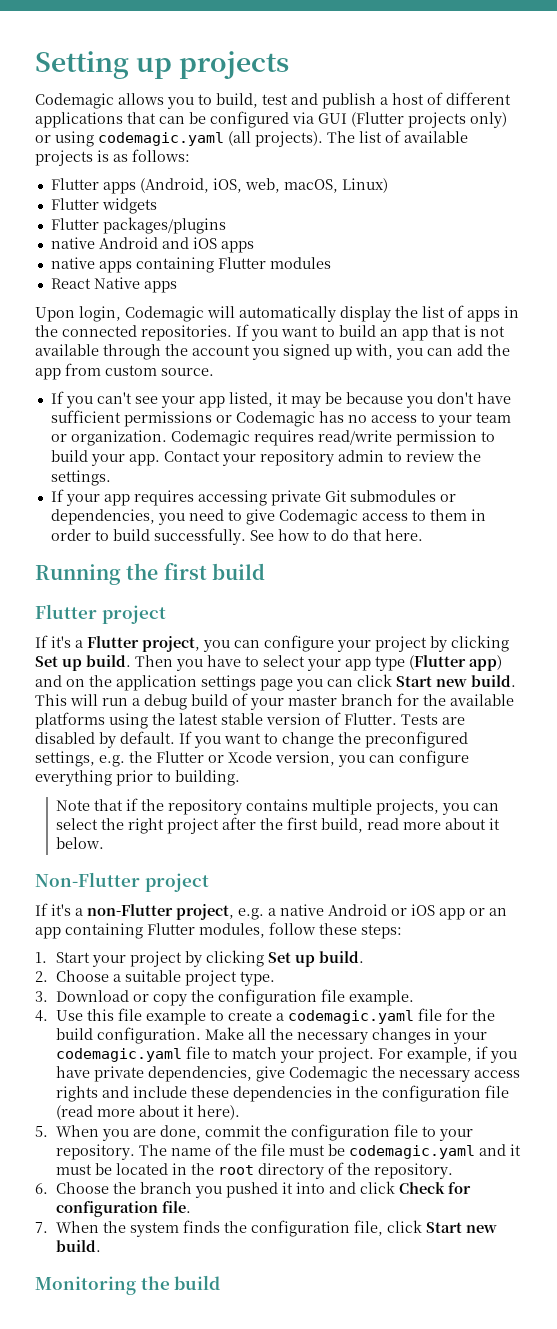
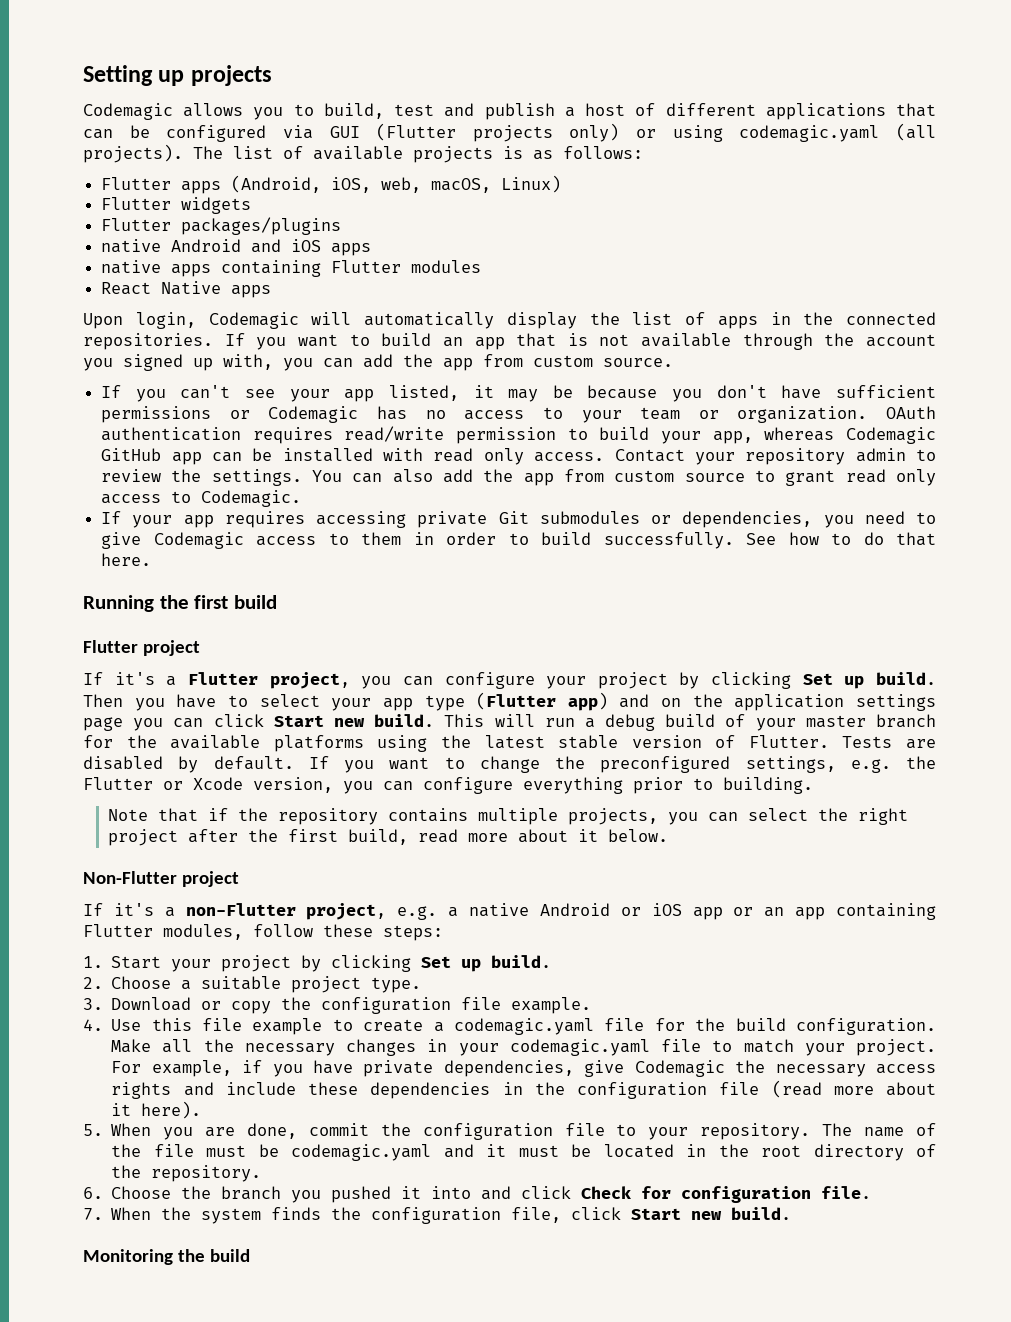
- Codemagic requires read/write permission to build your app.
+ OAuth authentication requires read/write permission to build your app, whereas Codemagic GitHub app can be installed with read only access.
+ You can also add the app from custom source to grant read only access to Codemagic.

